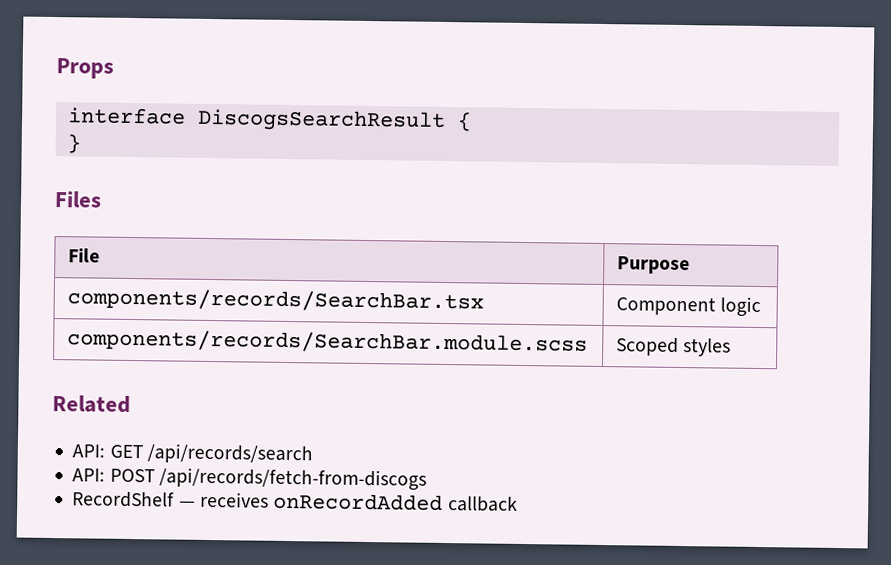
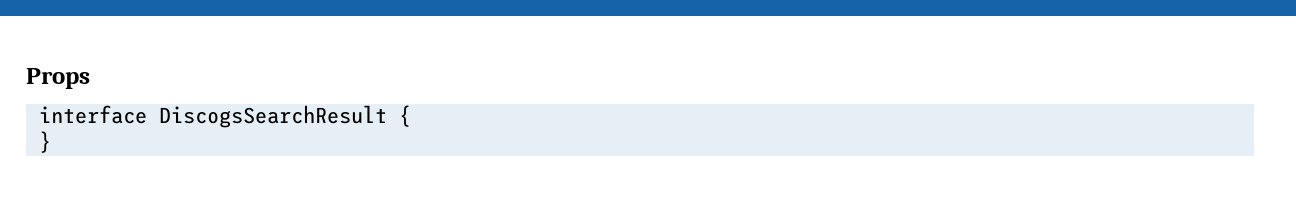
- Files
- File | Purpose
- components/records/SearchBar.tsx | Component logic
- components/records/SearchBar.module.scss | Scoped styles
- Related
- API: GET /api/records/search
- API: POST /api/records/fetch-from-discogs
- RecordShelf — receives onRecordAdded callback

